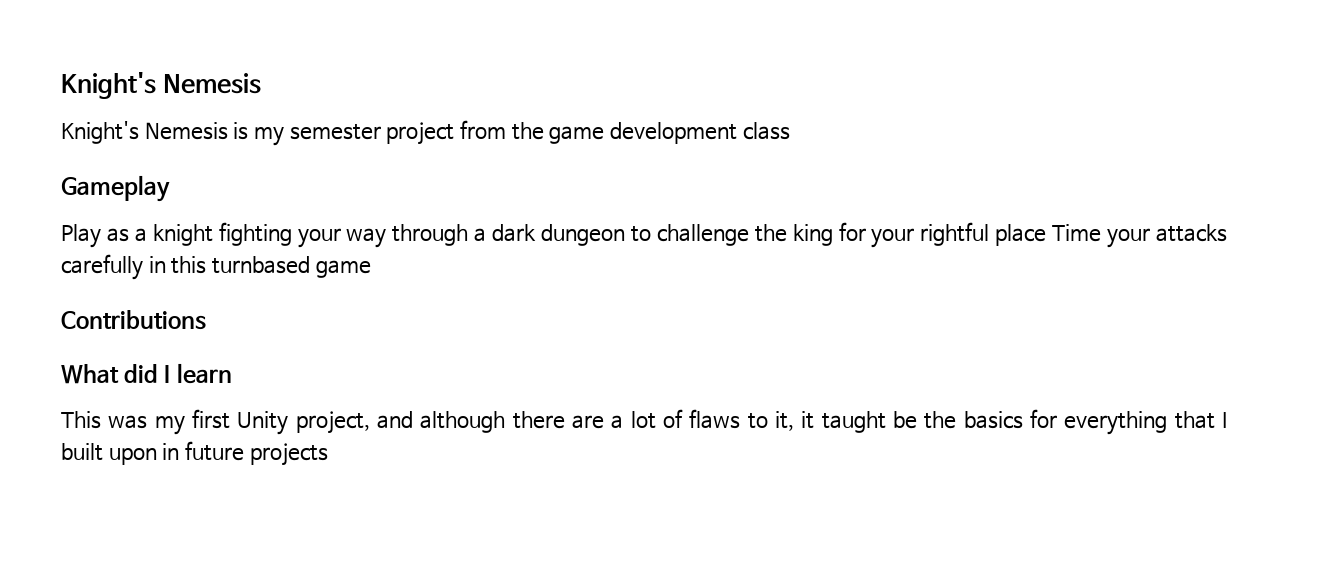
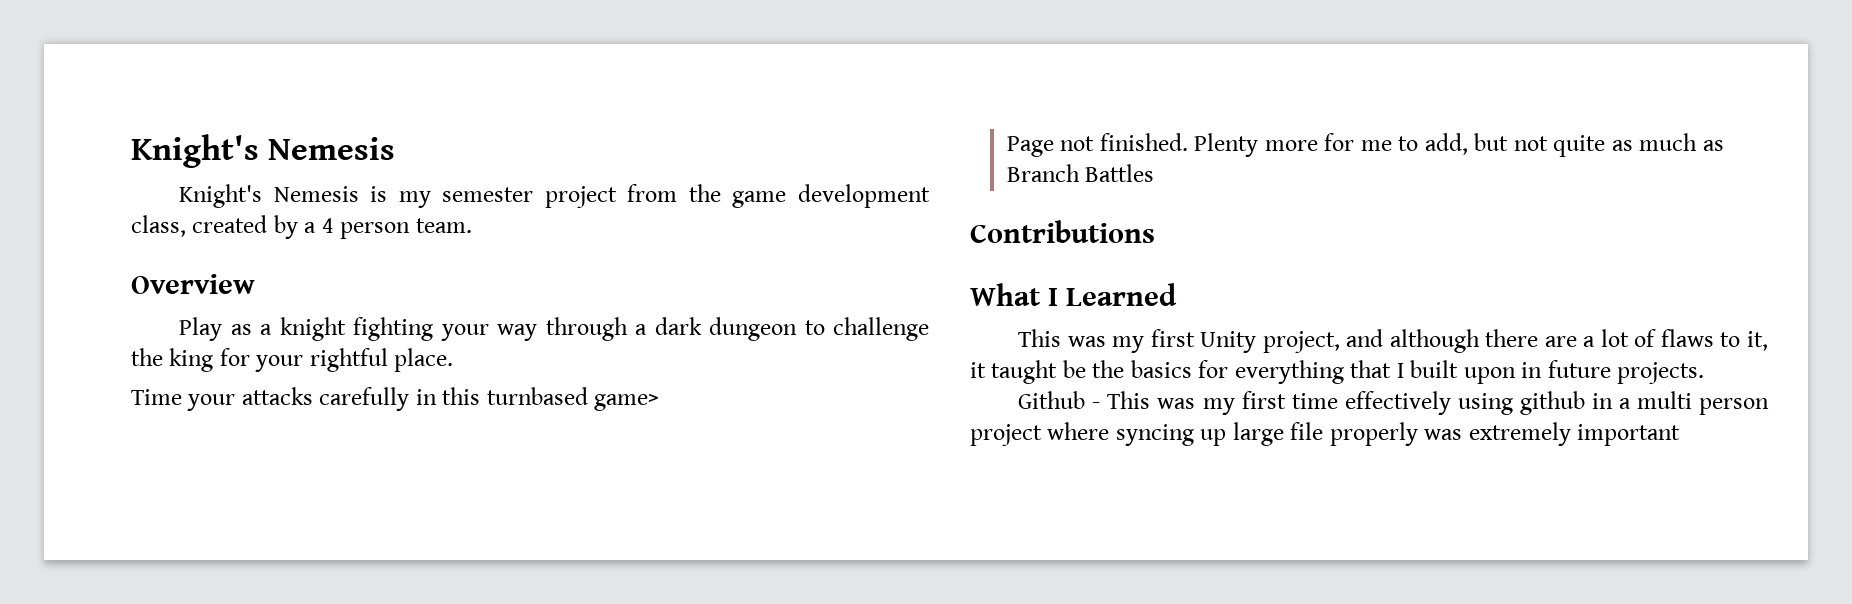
- Knight's Nemesis is my semester project from the game development class
- Gameplay
+ Knight's Nemesis is my semester project from the game development class, created by a 4 person team.
+ Overview
- Play as a knight fighting your way through a dark dungeon to challenge the king for your rightful place Time your attacks carefully in this turnbased game
+ Play as a knight fighting your way through a dark dungeon to challenge the king for your rightful place.
+ Time your attacks carefully in this turnbased game>
+ Page not finished. Plenty more for me to add, but not quite as much as Branch Battles
- What did I learn
+ What I Learned
- This was my first Unity project, and although there are a lot of flaws to it, it taught be the basics for everything that I built upon in future projects
+ This was my first Unity project, and although there are a lot of flaws to it, it taught be the basics for everything that I built upon in future projects.
+ Github - This was my first time effectively using github in a multi person project where syncing up large file properly was extremely important

